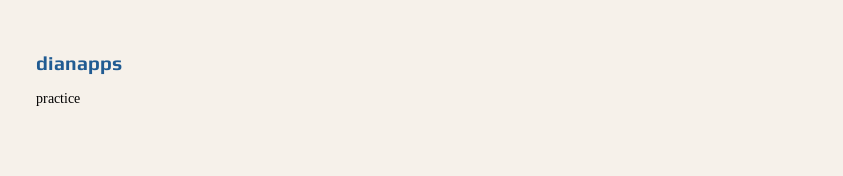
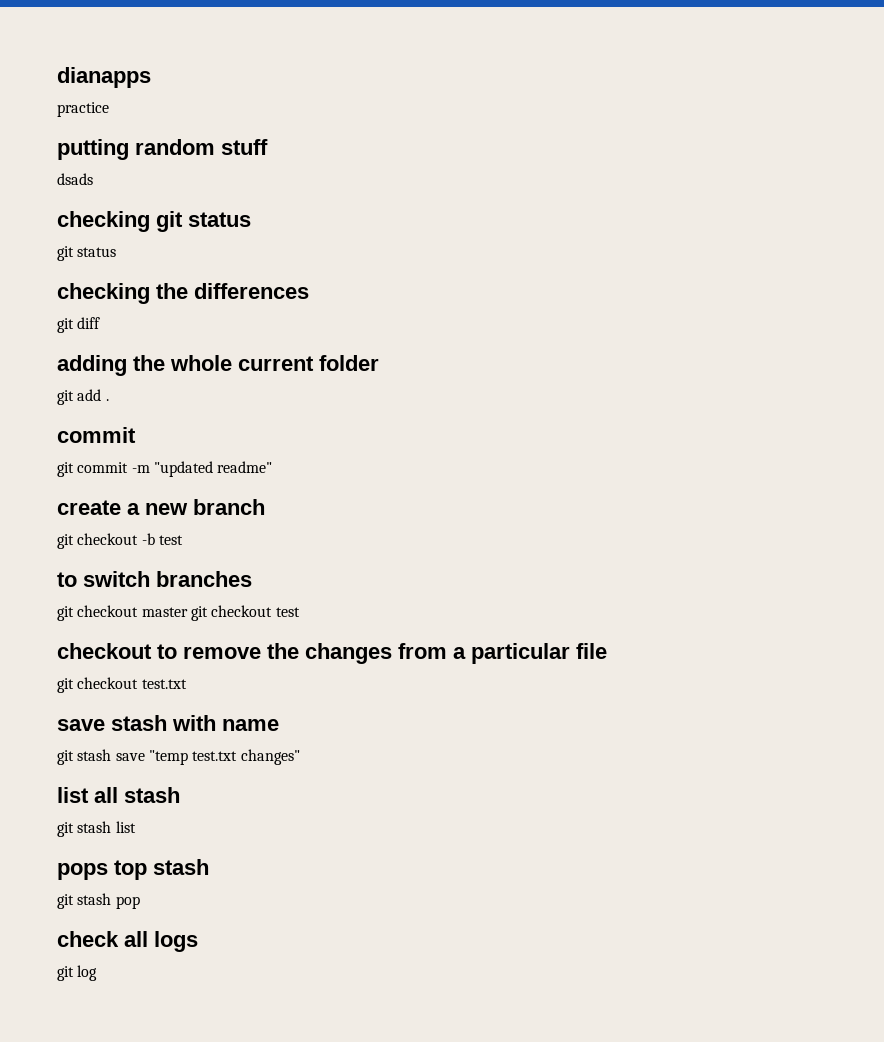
+ putting random stuff
+ dsads
+ checking git status
+ git status
+ checking the differences
+ git diff
+ adding the whole current folder
+ git add .
+ commit
+ git commit -m "updated readme"
+ create a new branch
+ git checkout -b test
+ to switch branches
+ git checkout master git checkout test
+ checkout to remove the changes from a particular file
+ git checkout test.txt
+ save stash with name
+ git stash save "temp test.txt changes"
+ list all stash
+ git stash list
+ pops top stash
+ git stash pop
+ check all logs
+ git log

